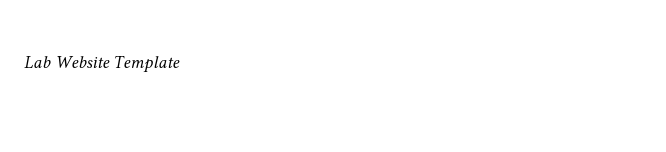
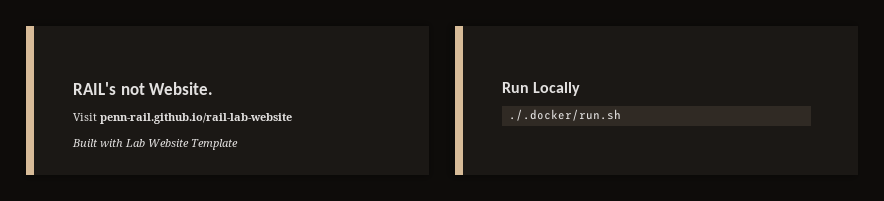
- Lab Website Template
+ RAIL's not Website.
+ Visit penn-rail.github.io/rail-lab-website
+ Built with Lab Website Template
+ Run Locally
+ ./.docker/run.sh

